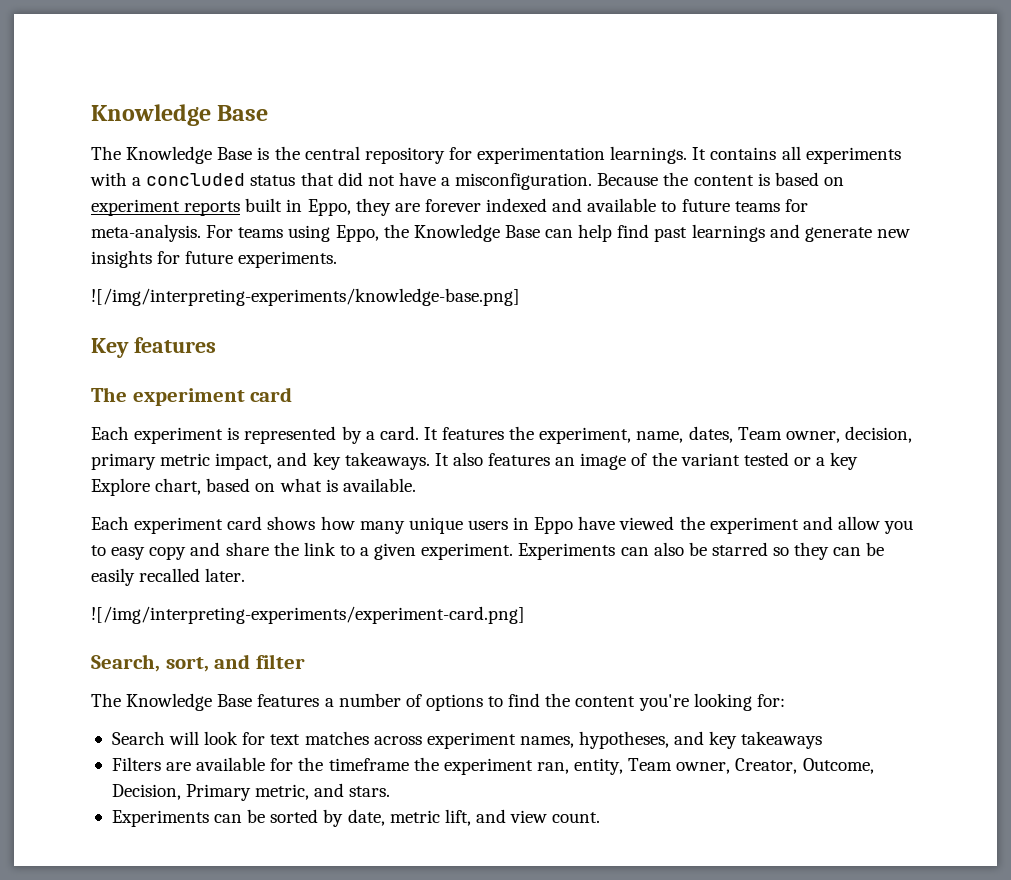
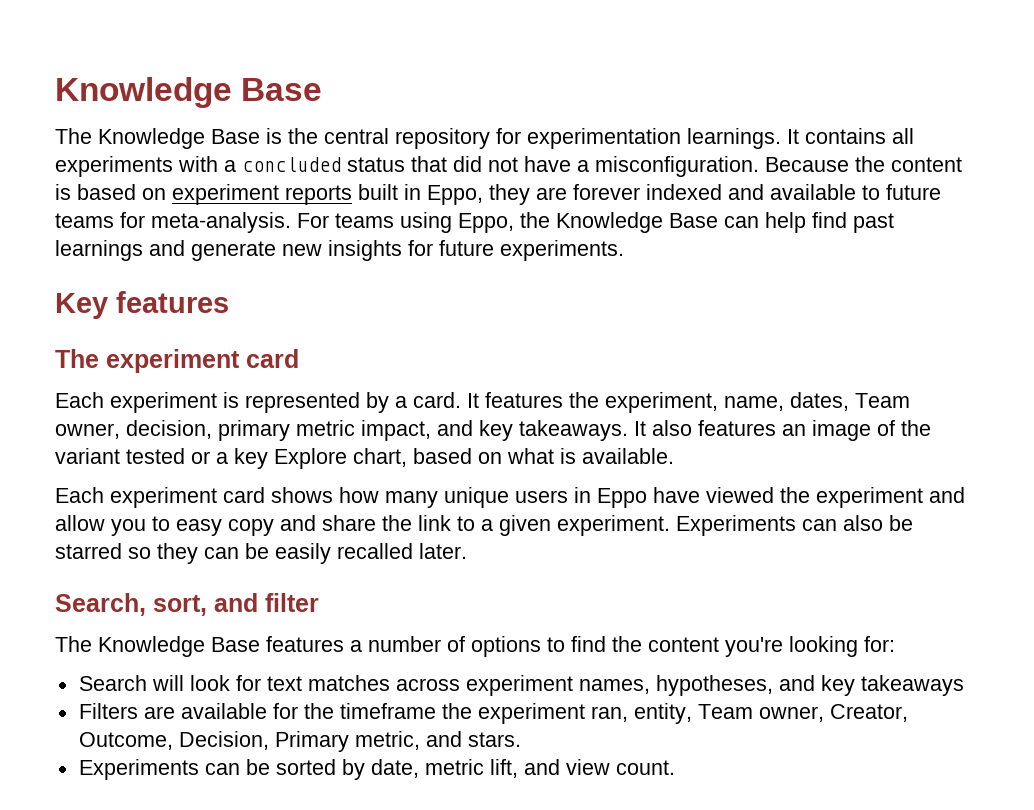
- ![/img/interpreting-experiments/knowledge-base.png]
- ![/img/interpreting-experiments/experiment-card.png]

